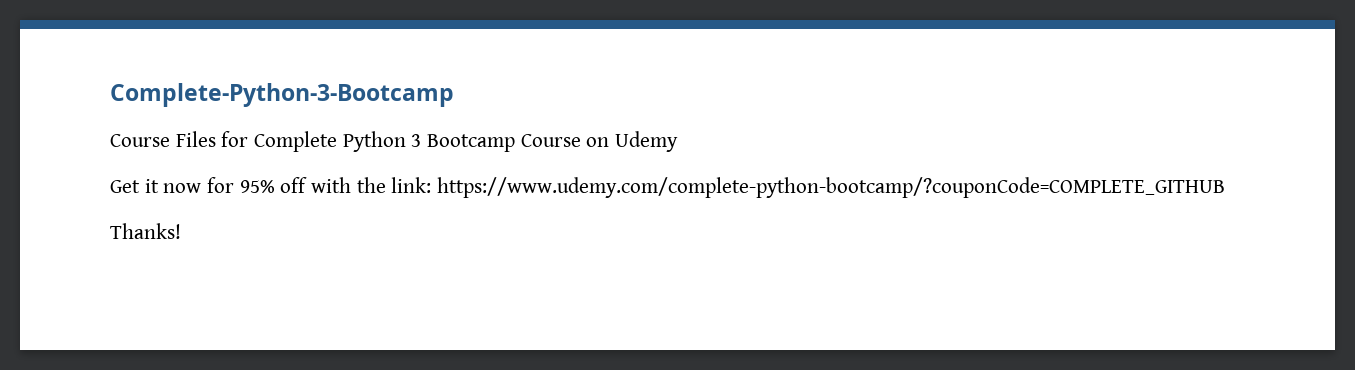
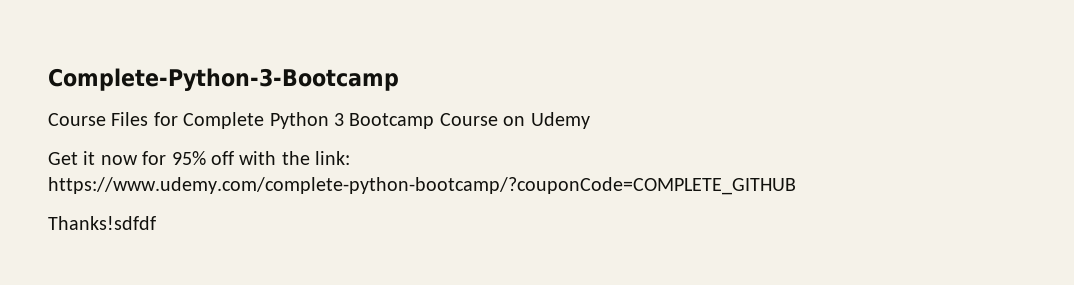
- Thanks!
+ Thanks!sdfdf

